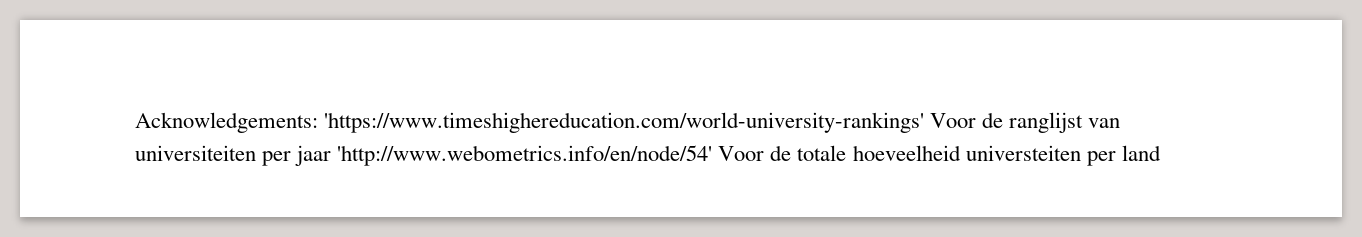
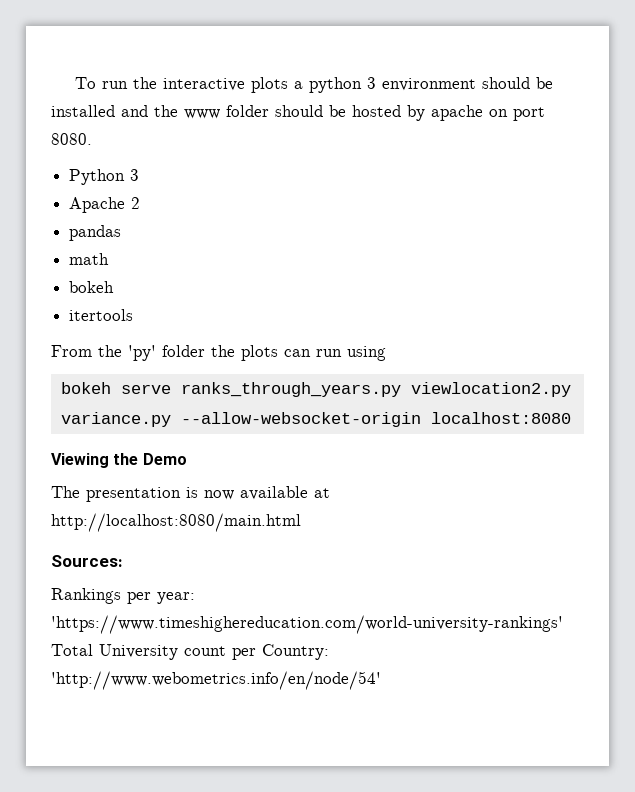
- Acknowledgements: 'https://www.timeshighereducation.com/world-university-rankings' Voor de ranglijst van universiteiten per jaar 'http://www.webometrics.info/en/node/54' Voor de totale hoeveelheid universteiten per land
+ To run the interactive plots a python 3 environment should be installed and the www folder should be hosted by apache on port 8080.
+ Python 3
+ Apache 2
+ pandas
+ math
+ bokeh
+ itertools
+ From the 'py' folder the plots can run using
+ bokeh serve ranks_through_years.py viewlocation2.py variance.py --allow-websocket-origin localhost:8080
+ Viewing the Demo
+ The presentation is now available at http://localhost:8080/main.html
+ Sources:
+ Rankings per year: 'https://www.timeshighereducation.com/world-university-rankings' Total University count per Country: 'http://www.webometrics.info/en/node/54'

